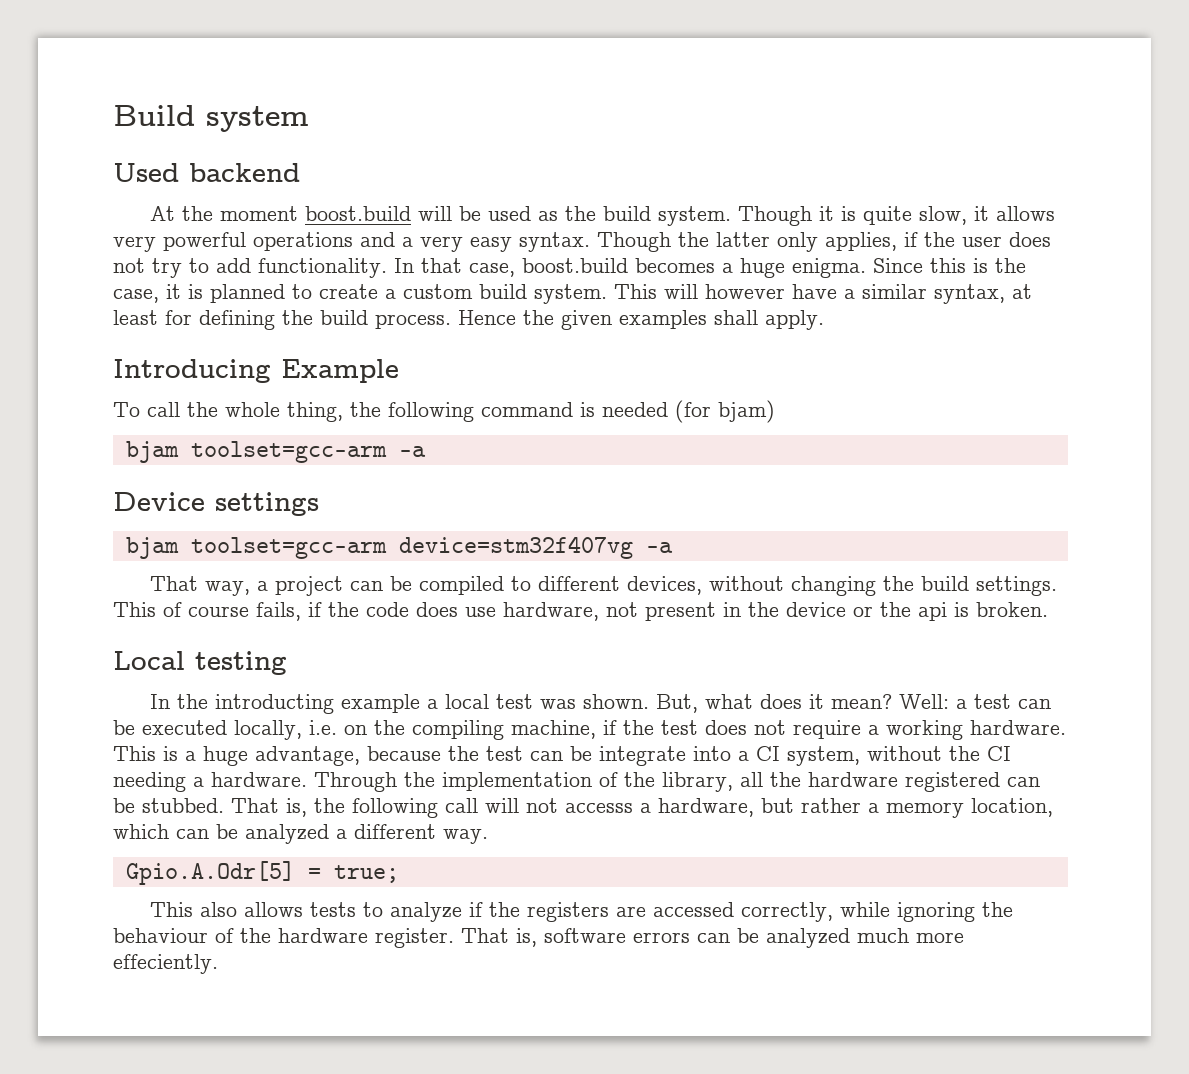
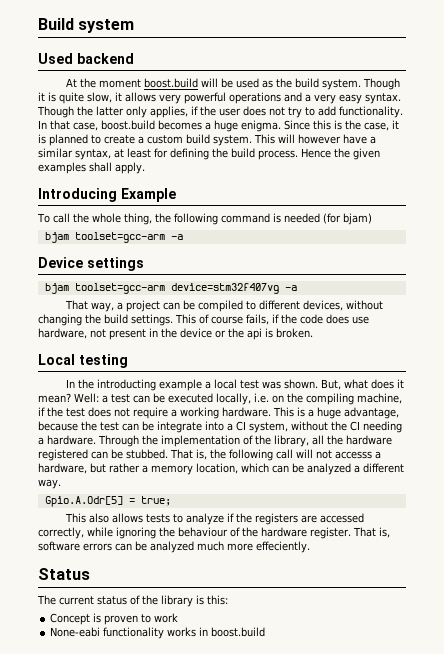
+ Status
+ The current status of the library is this:
+ Concept is proven to work
+ None-eabi functionality works in boost.build

